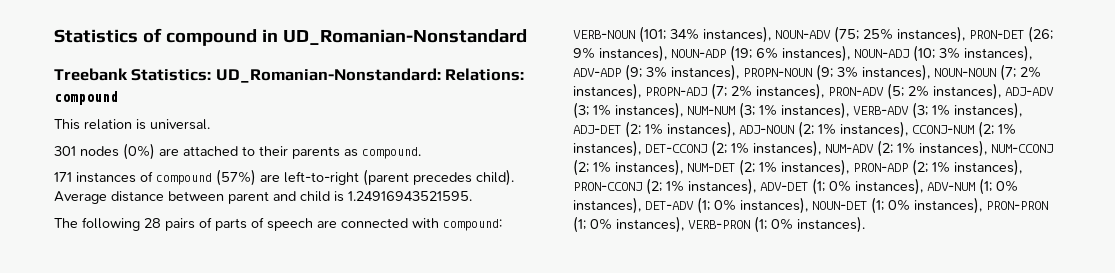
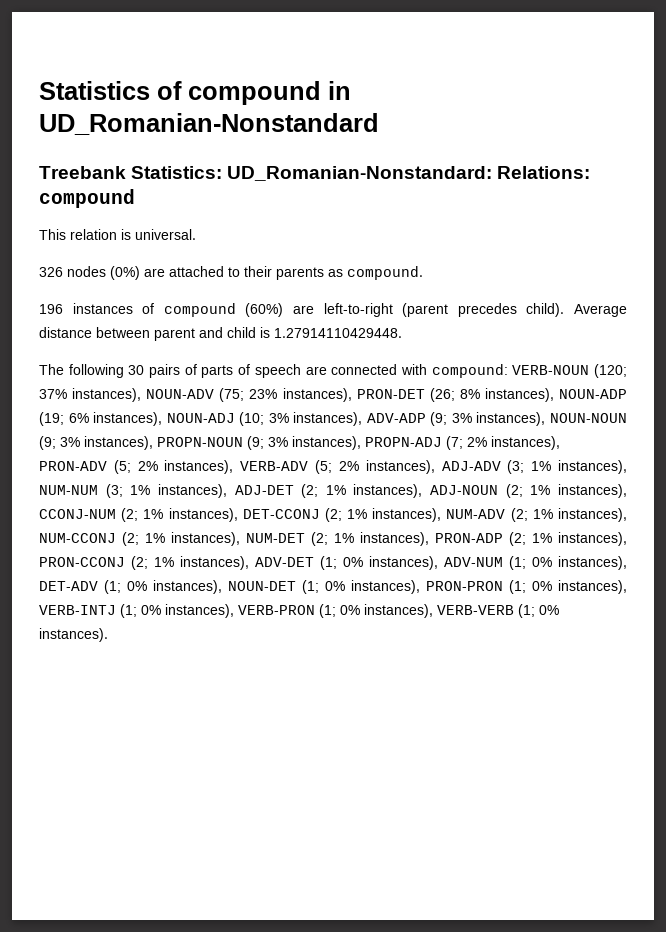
- 301 nodes (0%) are attached to their parents as compound.
+ 326 nodes (0%) are attached to their parents as compound.
- 171 instances of compound (57%) are left-to-right (parent precedes child).
+ 196 instances of compound (60%) are left-to-right (parent precedes child).
- Average distance between parent and child is 1.24916943521595.
+ Average distance between parent and child is 1.27914110429448.
- The following 28 pairs of parts of speech are connected with compound:
+ The following 30 pairs of parts of speech are connected with compound:
- VERB-NOUN (101; 34% instances), NOUN-ADV (75;
+ VERB-NOUN (120; 37% instances), NOUN-ADV (75;
- 25% instances), PRON-DET (26;
+ 23% instances), PRON-DET (26;
- 9% instances), NOUN-ADP (19;
+ 8% instances), NOUN-ADP (19;
- 3% instances), PROPN-NOUN (9; 3% instances), NOUN-NOUN (7; 2% instances), PROPN-ADJ (7;
+ 3% instances), NOUN-NOUN (9; 3% instances), PROPN-NOUN (9; 3% instances), PROPN-ADJ (7;
- 2% instances), ADJ-ADV (3;
+ 2% instances), VERB-ADV (5; 2% instances), ADJ-ADV (3;
- 1% instances), VERB-ADV (3; 1% instances), ADJ-DET (2;
+ 1% instances), ADJ-DET (2;
- 0% instances), VERB-PRON (1;
+ 0% instances), VERB-INTJ (1; 0% instances), VERB-PRON (1; 0% instances), VERB-VERB (1;

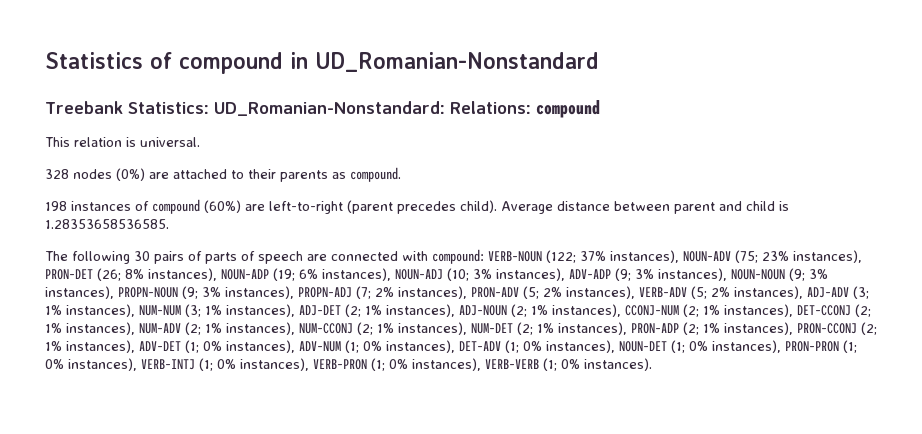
- 326 nodes (0%) are attached to their parents as compound.
+ 328 nodes (0%) are attached to their parents as compound.
- 196 instances of compound (60%) are left-to-right (parent precedes child).
+ 198 instances of compound (60%) are left-to-right (parent precedes child).
- Average distance between parent and child is 1.27914110429448.
+ Average distance between parent and child is 1.28353658536585.
- VERB-NOUN (120;
+ VERB-NOUN (122;

